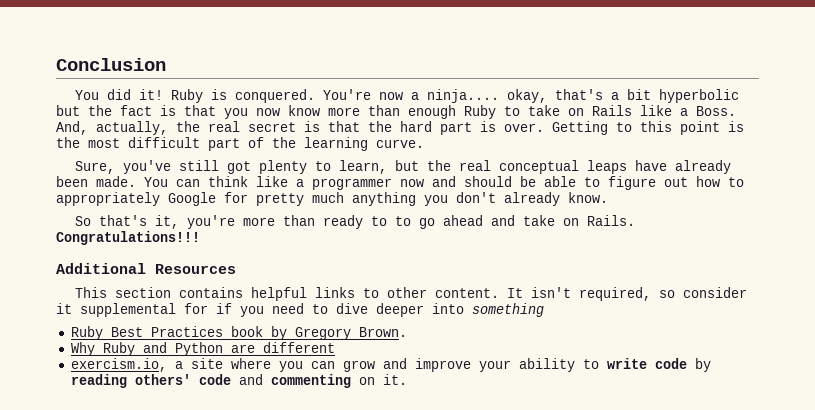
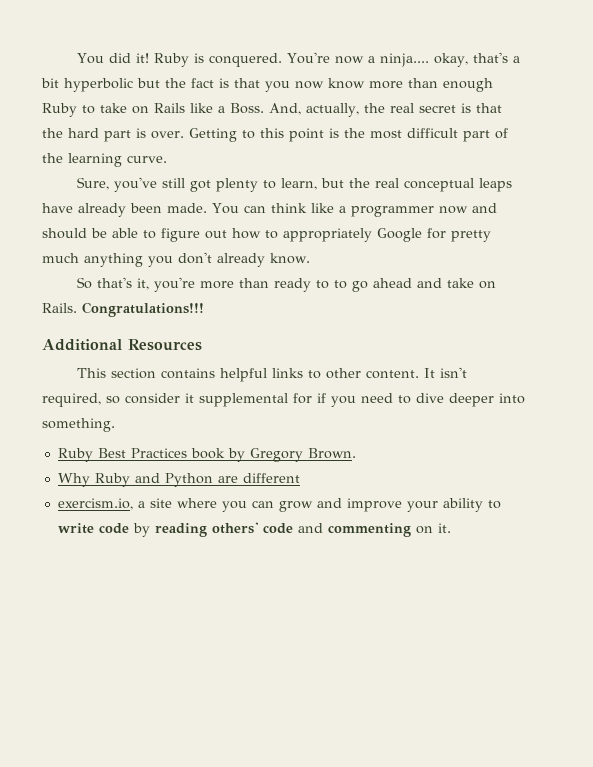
- Conclusion
- It isn't required, so consider it supplemental for if you need to dive deeper into something
+ It isn't required, so consider it supplemental for if you need to dive deeper into something.

